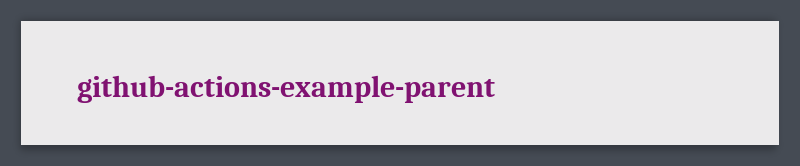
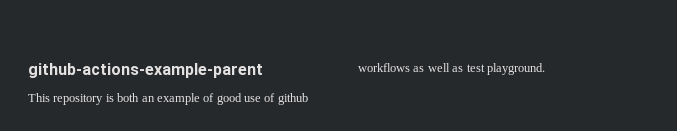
+ This repository is both an example of good use of github workflows as well as test playground.

